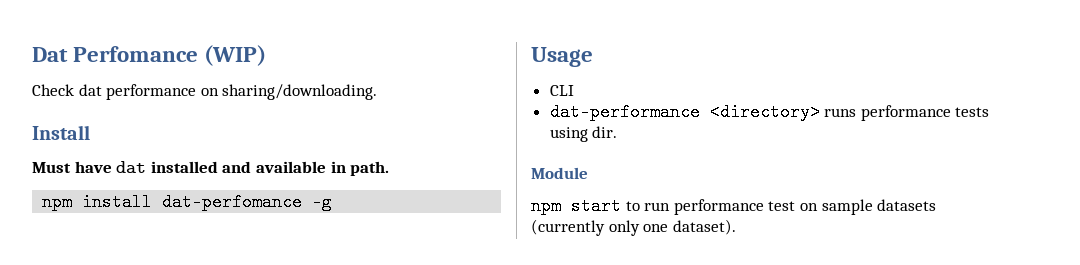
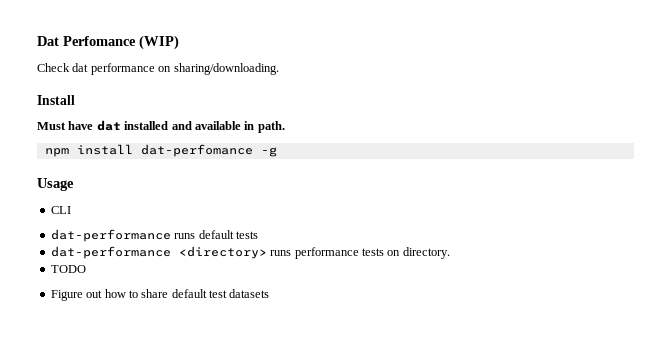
+ dat-performance runs default tests
- dat-performance <directory> runs performance tests using dir.
- Module
- npm start to run performance test on sample datasets (currently only one dataset).
+ dat-performance <directory> runs performance tests on directory.
+ TODO
+ Figure out how to share default test datasets

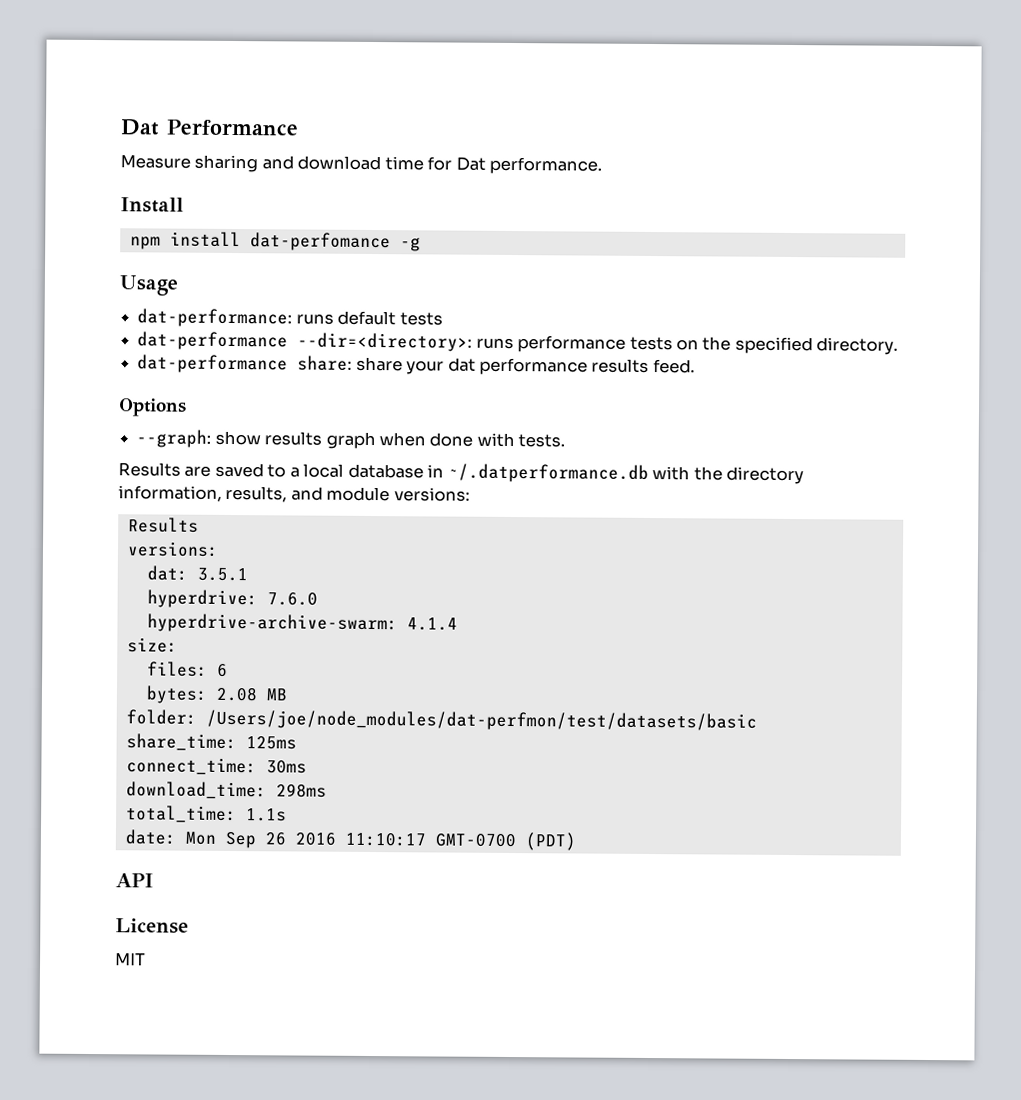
- Dat Perfomance (WIP)
- Check dat performance on sharing/downloading.
+ Dat Performance
+ Measure sharing and download time for Dat performance.
  Install
- Must have dat installed and available in path.
- CLI
- dat-performance runs default tests
+ dat-performance: runs default tests
- dat-performance <directory> runs performance tests on directory.
+ dat-performance --dir=<directory>: runs performance tests on the specified directory.
- TODO
- Figure out how to share default test datasets
+ dat-performance share: share your dat performance results feed.
+ Options
+ --graph: show results graph when done with tests.
+ Results are saved to a local database in ~/.datperformance.db with the directory information, results, and module versions:
+ Results
+ versions:
+ dat: 3.5.1
+ hyperdrive: 7.6.0
+ hyperdrive-archive-swarm: 4.1.4
+ size:
+ files: 6
+ bytes: 2.08 MB
+ folder: /Users/joe/node_modules/dat-perfmon/test/datasets/basic
+ share_time: 125ms
+ connect_time: 30ms
+ download_time: 298ms
+ total_time: 1.1s
+ date: Mon Sep 26 2016 11:10:17 GMT-0700 (PDT)
+ API
+ License
+ MIT

